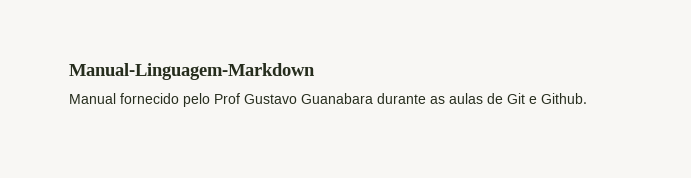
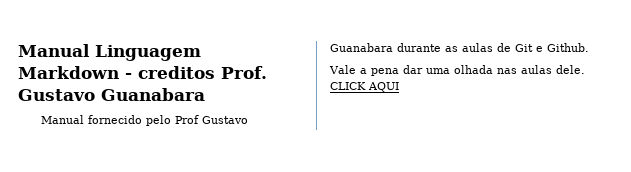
- Manual-Linguagem-Markdown
+ Manual Linguagem Markdown - creditos Prof. Gustavo Guanabara
+ Vale a pena dar uma olhada nas aulas dele. CLICK AQUI

